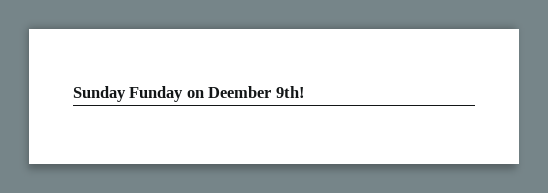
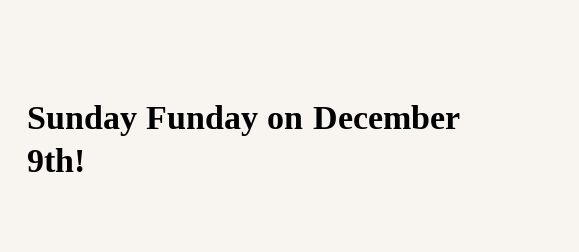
- Sunday Funday on Deember 9th!
+ Sunday Funday on December 9th!

